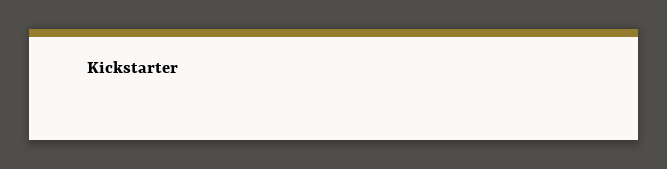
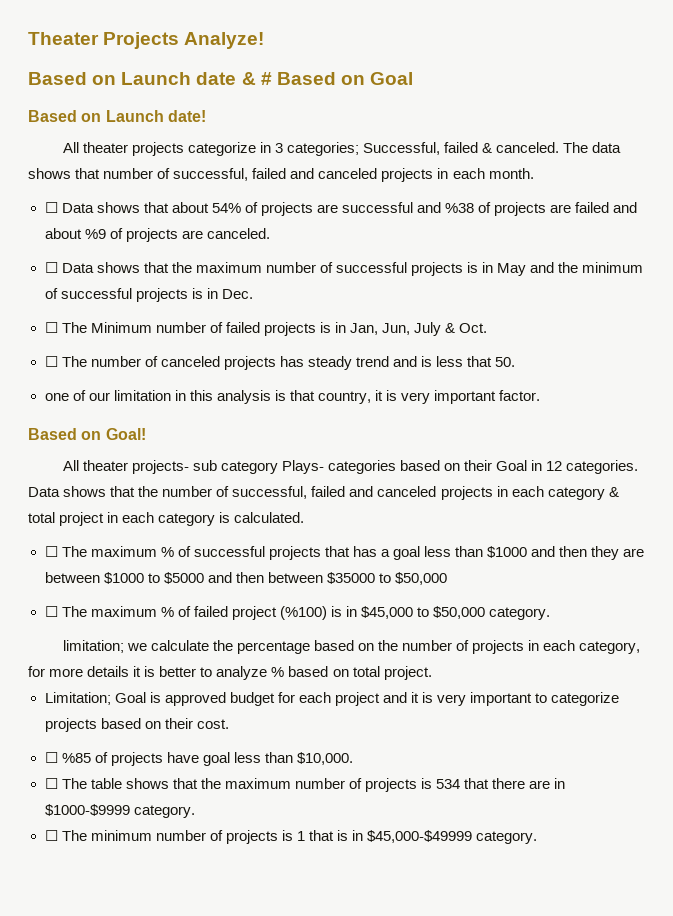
- Kickstarter
+ Theater Projects Analyze!
+ Based on Launch date & # Based on Goal
+ Based on Launch date!
+ All theater projects categorize in 3 categories; Successful, failed & canceled. The data shows that number of successful, failed and canceled projects in each month.
+ ☐ Data shows that about 54% of projects are successful and %38 of projects are failed and about %9 of projects are canceled.
+ ☐ Data shows that the maximum number of successful projects is in May and the minimum of successful projects is in Dec.
+ ☐ The Minimum number of failed projects is in Jan, Jun, July & Oct.
+ ☐ The number of canceled projects has steady trend and is less that 50.
+ one of our limitation in this analysis is that country, it is very important factor.
+ Based on Goal!
+ All theater projects- sub category Plays- categories based on their Goal in 12 categories. Data shows that the number of successful, failed and canceled projects in each category & total project in each category is calculated.
+ ☐ The maximum % of successful projects that has a goal less than $1000 and then they are between $1000 to $5000 and then between $35000 to $50,000
+ ☐ The maximum % of failed project (%100) is in $45,000 to $50,000 category.
+ limitation; we calculate the percentage based on the number of projects in each category, for more details it is better to analyze % based on total project.
+ Limitation; Goal is approved budget for each project and it is very important to categorize projects based on their cost.
+ ☐ %85 of projects have goal less than $10,000.
+ ☐ The table shows that the maximum number of projects is 534 that there are in $1000-$9999 category.
+ ☐ The minimum number of projects is 1 that is in $45,000-$49999 category.

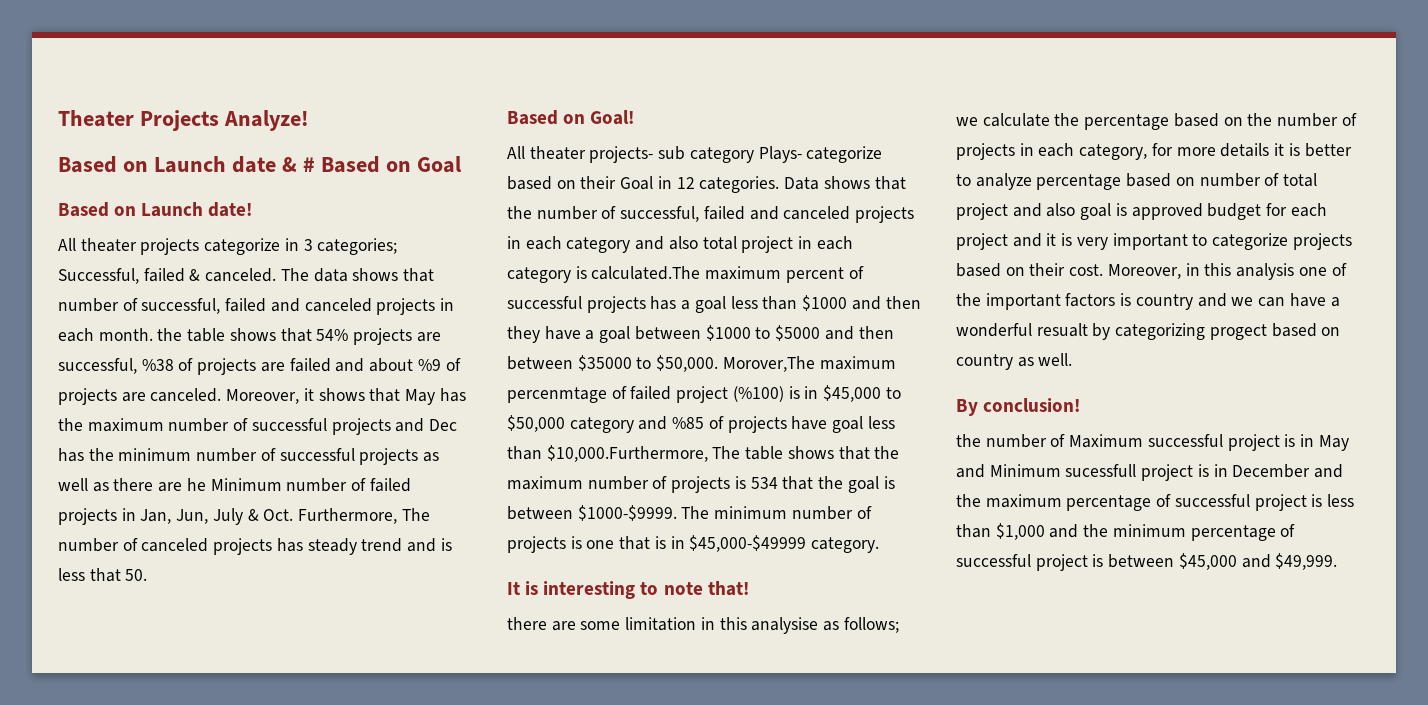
- The data shows that number of successful, failed and canceled projects in each month.
- ☐ Data shows that about 54% of projects are successful and %38 of projects are failed and about %9 of projects are canceled.
- ☐ Data shows that the maximum number of successful projects is in May and the minimum of successful projects is in Dec.
- ☐ The Minimum number of failed projects is in Jan, Jun, July & Oct.
- ☐ The number of canceled projects has steady trend and is less that 50.
+ The data shows that number of successful, failed and canceled projects in each month. the table shows that 54% projects are successful, %38 of projects are failed and about %9 of projects are canceled. Moreover, it shows that May has the maximum number of successful projects and Dec has the minimum number of successful projects as well as there are he Minimum number of failed projects in Jan, Jun, July & Oct. Furthermore, The number of canceled projects has steady trend and is less that 50.
- one of our limitation in this analysis is that country, it is very important factor.
- All theater projects- sub category Plays- categories based on their Goal in 12 categories.
+ All theater projects- sub category Plays- categorize based on their Goal in 12 categories.
- Data shows that the number of successful, failed and canceled projects in each category & total project in each category is calculated.
- ☐ The maximum % of successful projects that has a goal less than $1000 and then they are between $1000 to $5000 and then between $35000 to $50,000
- ☐ The maximum % of failed project (%100) is in $45,000 to $50,000 category.
- limitation;
+ Data shows that the number of successful, failed and canceled projects in each category and also total project in each category is calculated.The maximum percent of successful projects has a goal less than $1000 and then they have a goal between $1000 to $5000 and then between $35000 to $50,000. Morover,The maximum percenmtage of failed project (%100) is in $45,000 to $50,000 category and %85 of projects have goal less than $10,000.Furthermore, The table shows that the maximum number of projects is 534 that the goal is between $1000-$9999. The minimum number of projects is one that is in $45,000-$49999 category.
+ It is interesting to note that!
+ there are some limitation in this analysise as follows;
- we calculate the percentage based on the number of projects in each category, for more details it is better to analyze % based on total project.
- Limitation; Goal is approved budget for each project and it is very important to categorize projects based on their cost.
- ☐ %85 of projects have goal less than $10,000.
- ☐ The table shows that the maximum number of projects is 534 that there are in $1000-$9999 category.
- ☐ The minimum number of projects is 1 that is in $45,000-$49999 category.
+ we calculate the percentage based on the number of projects in each category, for more details it is better to analyze percentage based on number of total project and also goal is approved budget for each project and it is very important to categorize projects based on their cost. Moreover, in this analysis one of the important factors is country and we can have a wonderful resualt by categorizing progect based on country as well.
+ By conclusion!
+ the number of Maximum successful project is in May and Minimum sucessfull project is in December and the maximum percentage of successful project is less than $1,000 and the minimum percentage of successful project is between $45,000 and $49,999.

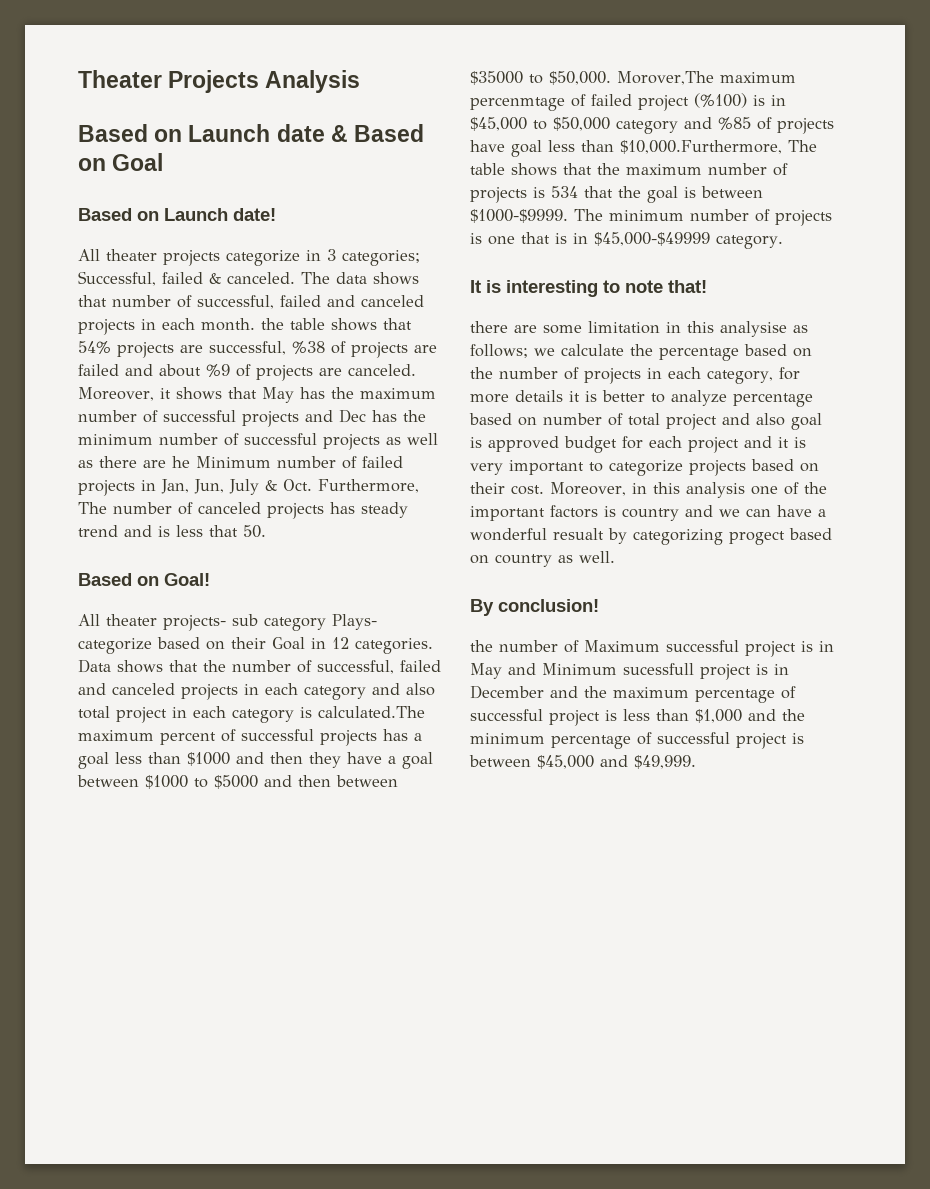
- Theater Projects Analyze!
+ Theater Projects Analysis
- Based on Launch date & # Based on Goal
+ Based on Launch date & Based on Goal

